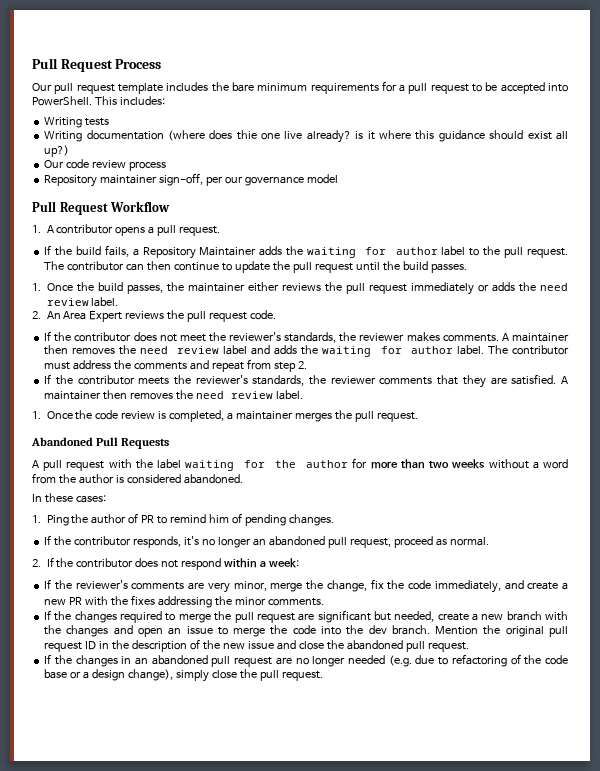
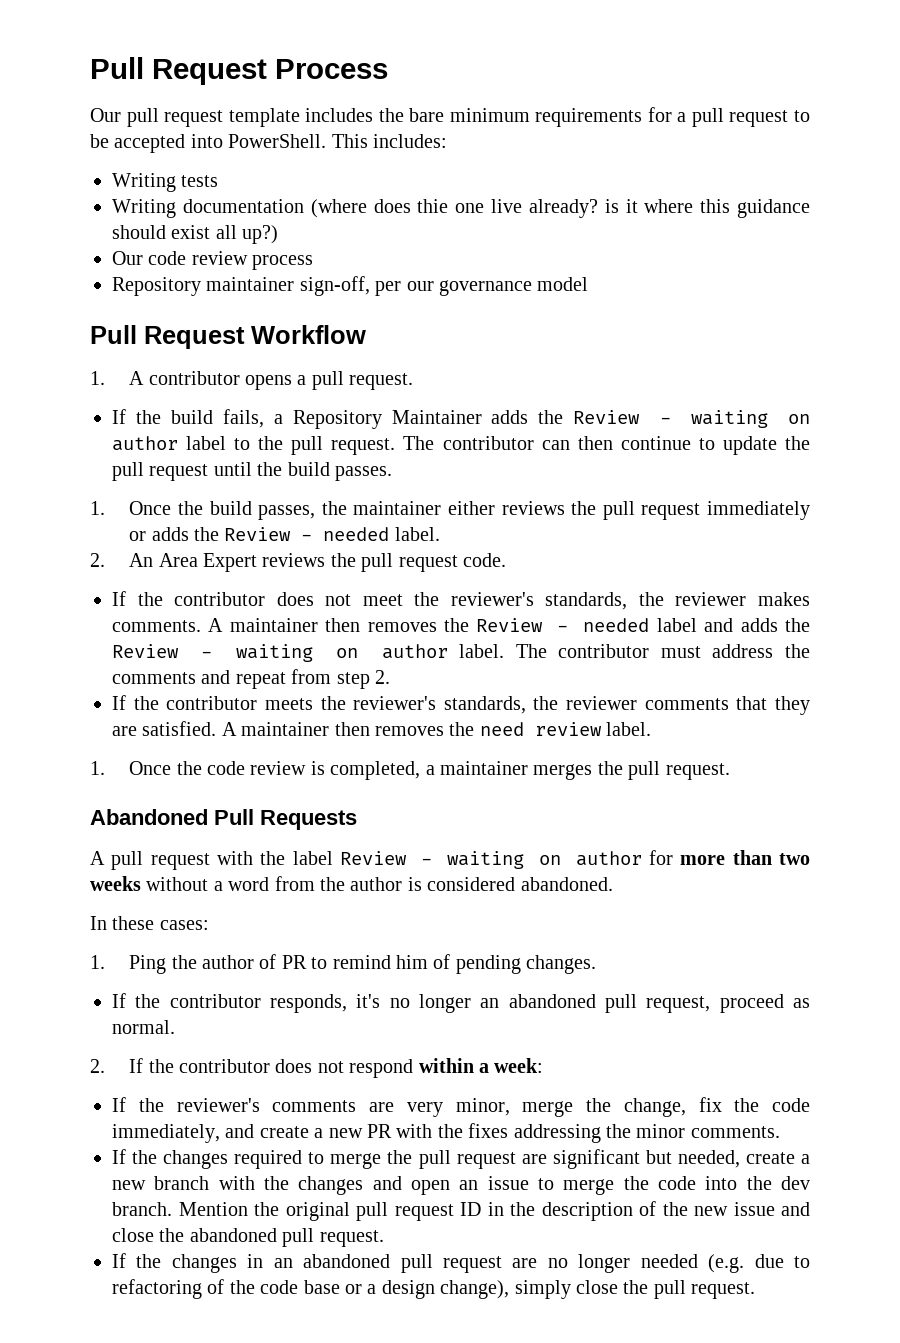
- If the build fails, a Repository Maintainer adds the waiting for author label to the pull request.
+ If the build fails, a Repository Maintainer adds the Review - waiting on author label to the pull request.
- 1. Once the build passes, the maintainer either reviews the pull request immediately or adds the need review label.
+ 1. Once the build passes, the maintainer either reviews the pull request immediately or adds the Review - needed label.
- A maintainer then removes the need review label and adds the waiting for author label.
+ A maintainer then removes the Review - needed label and adds the Review - waiting on author label.
- A pull request with the label waiting for the author for more than two weeks without a word from the author is considered abandoned.
+ A pull request with the label Review - waiting on author for more than two weeks without a word from the author is considered abandoned.

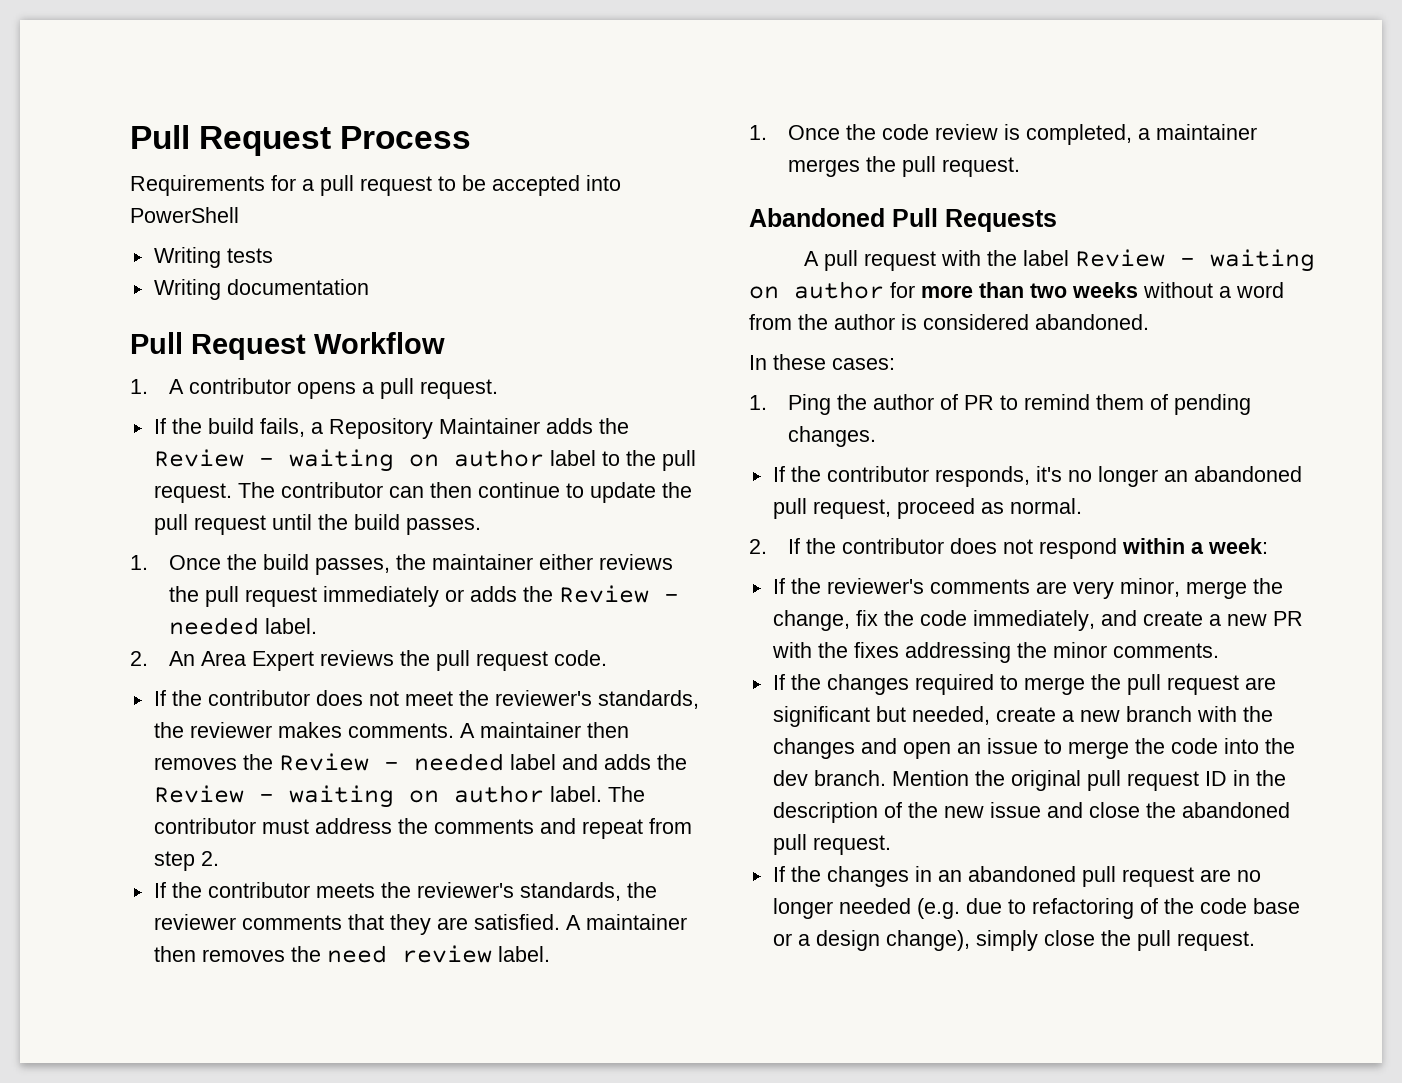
- Our pull request template includes the bare minimum requirements for a pull request to be accepted into PowerShell. This includes:
+ Requirements for a pull request to be accepted into PowerShell
- Writing documentation (where does thie one live already? is it where this guidance should exist all up?)
- Our code review process
- Repository maintainer sign-off, per our governance model
+ Writing documentation
- 1. Ping the author of PR to remind him of pending changes.
+ 1. Ping the author of PR to remind them of pending changes.

